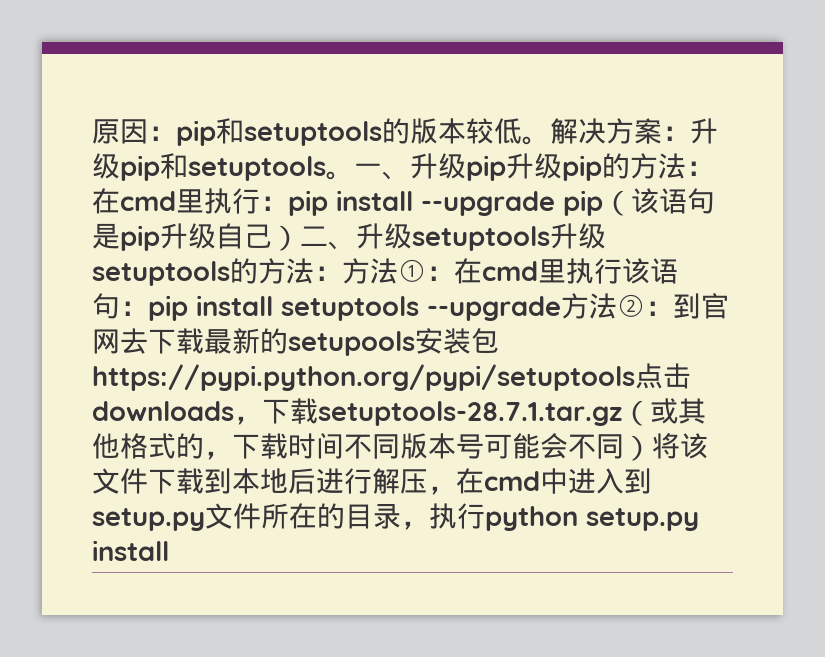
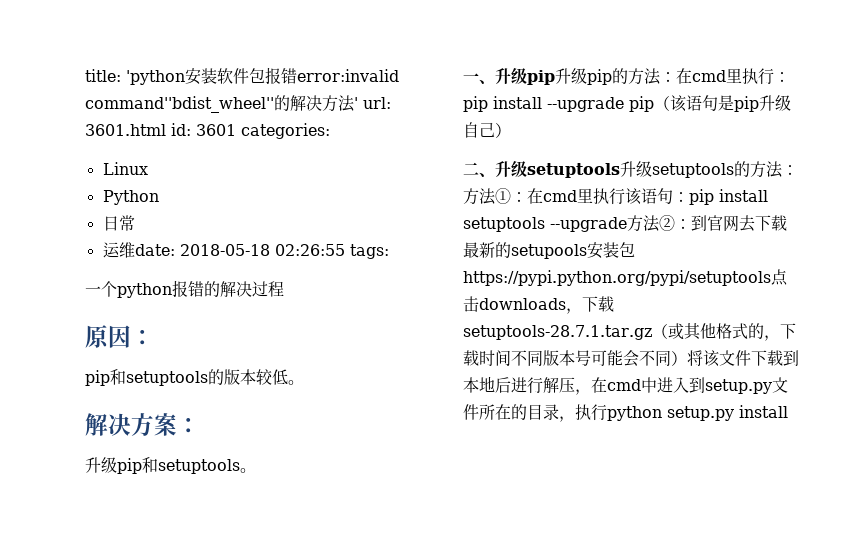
+ title: 'python安装软件包报错error:invalid command''bdist_wheel''的解决方法' url: 3601.html id: 3601 categories:
+ Linux
+ Python
+ 日常
+ 运维date: 2018-05-18 02:26:55 tags:
+ 一个python报错的解决过程
- 原因：pip和setuptools的版本较低。解决方案：升级pip和setuptools。一、升级pip升级pip的方法：
+ 原因：
+ pip和setuptools的版本较低。
+ 解决方案：
+ 升级pip和setuptools。
+ 一、升级pip升级pip的方法：
- pip install --upgrade pip（该语句是pip升级自己）二、升级setuptools升级setuptools的方法：
+ pip install --upgrade pip（该语句是pip升级自己）
+ 二、升级setuptools升级setuptools的方法：

